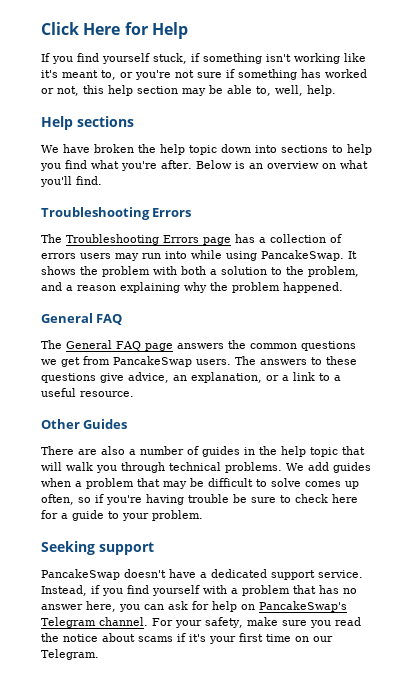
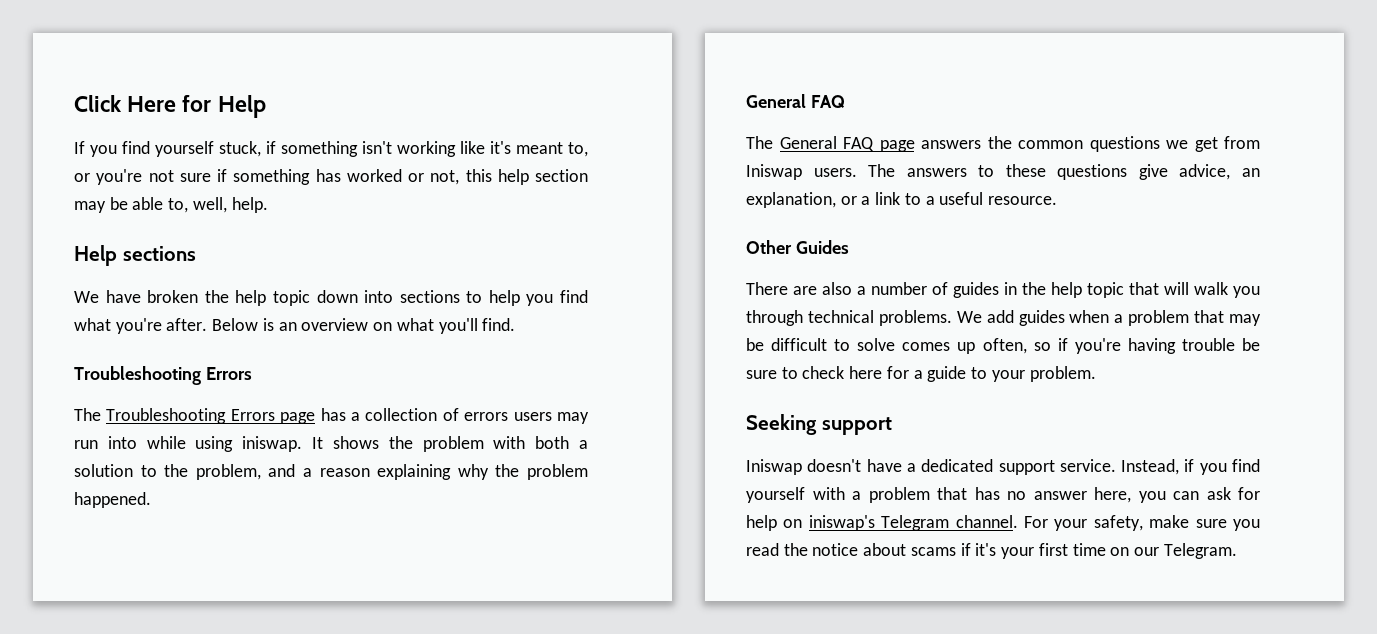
- The Troubleshooting Errors page has a collection of errors users may run into while using PancakeSwap.
+ The Troubleshooting Errors page has a collection of errors users may run into while using iniswap.
- The General FAQ page answers the common questions we get from PancakeSwap users.
+ The General FAQ page answers the common questions we get from Iniswap users.
- PancakeSwap doesn't have a dedicated support service.
+ Iniswap doesn't have a dedicated support service.
- Instead, if you find yourself with a problem that has no answer here, you can ask for help on PancakeSwap's Telegram channel.
+ Instead, if you find yourself with a problem that has no answer here, you can ask for help on iniswap's Telegram channel.

